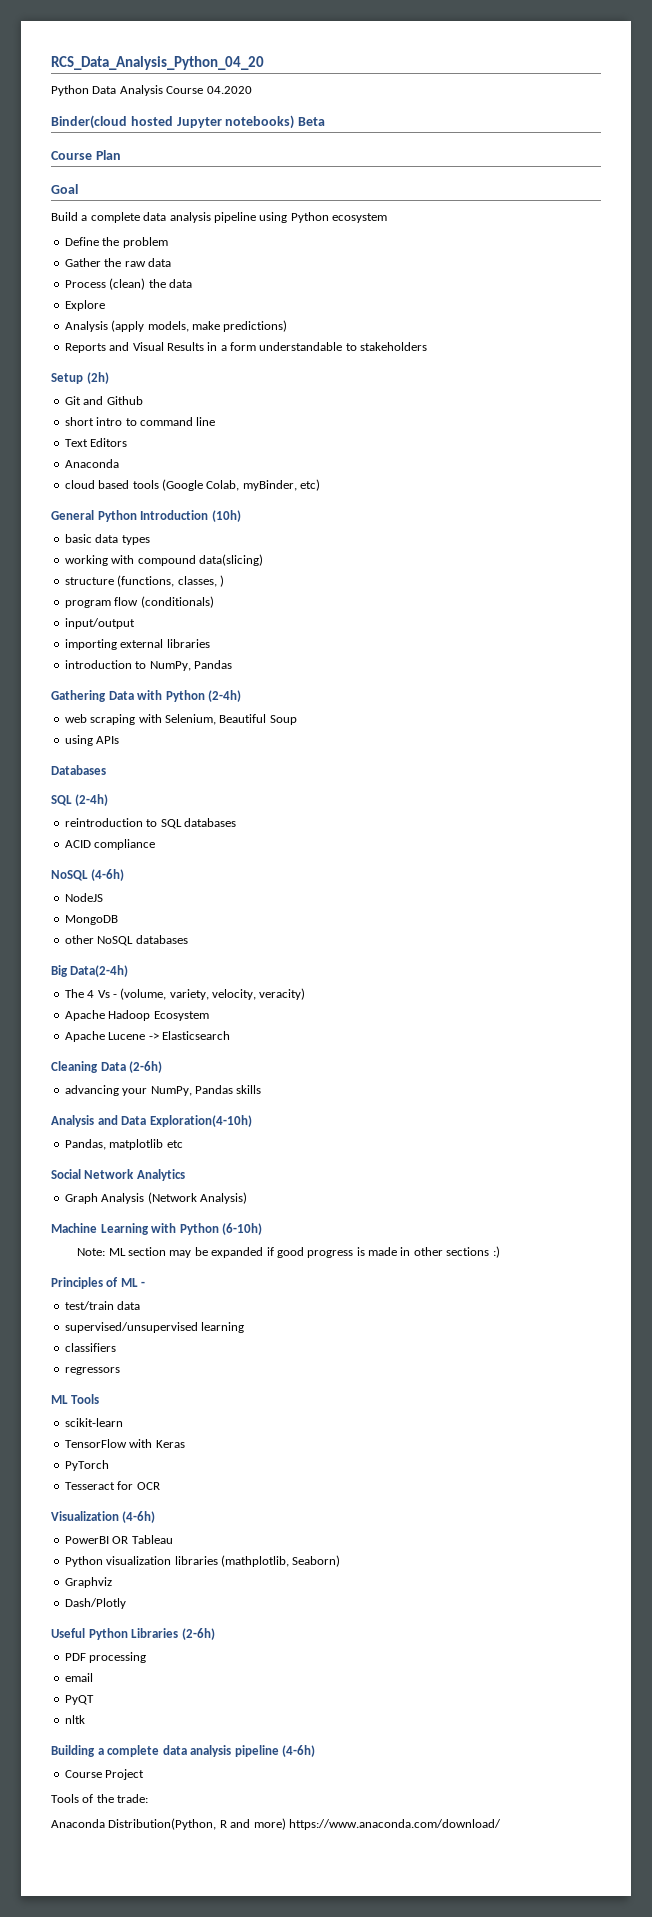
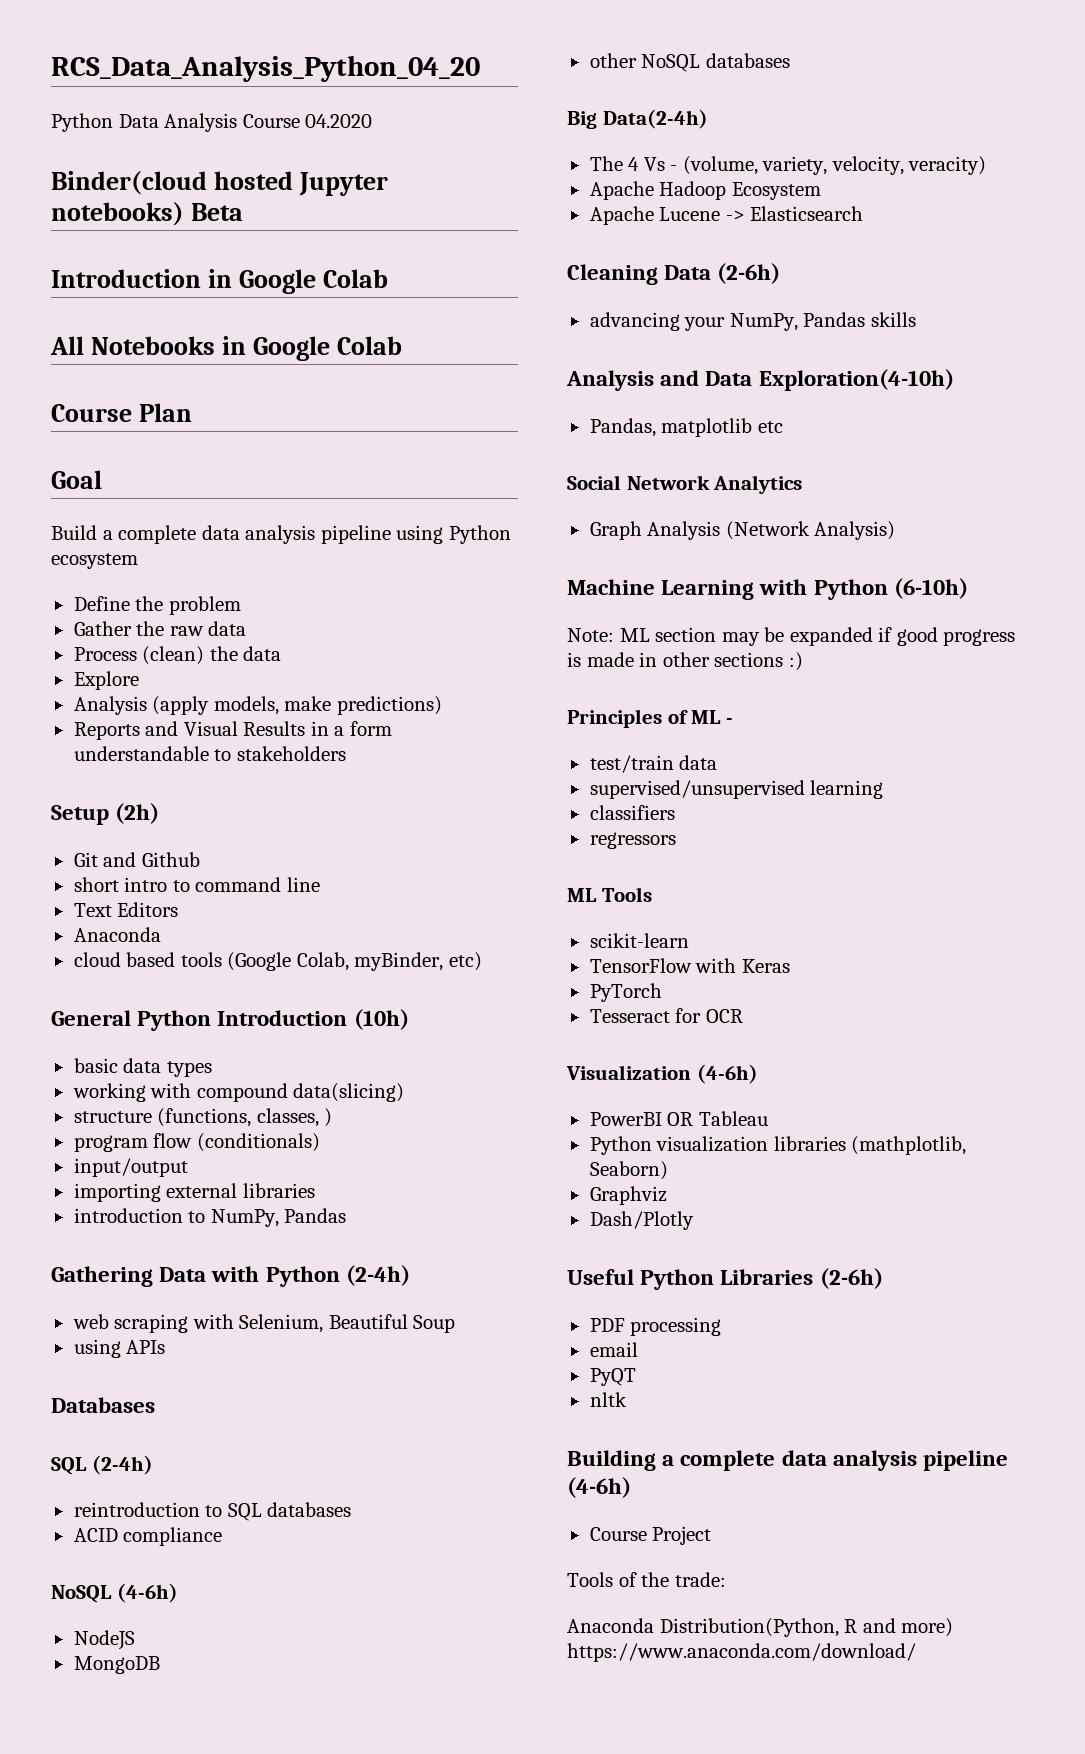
+ Introduction in Google Colab
+ All Notebooks in Google Colab

